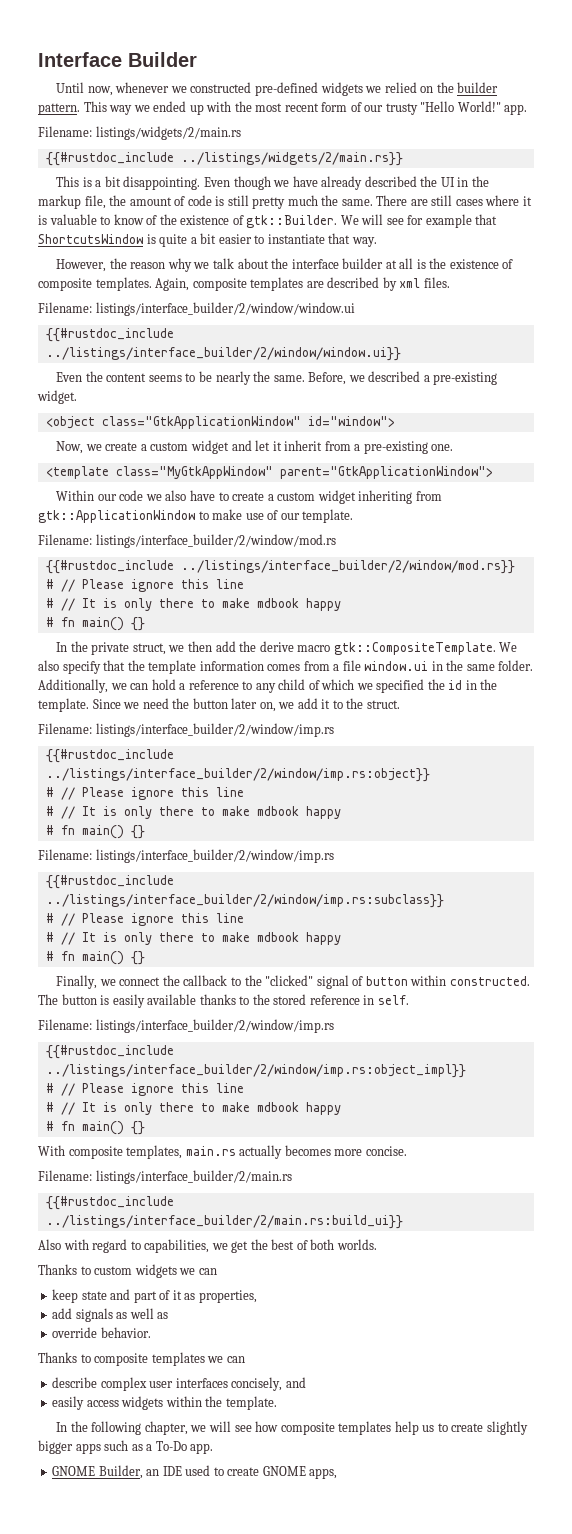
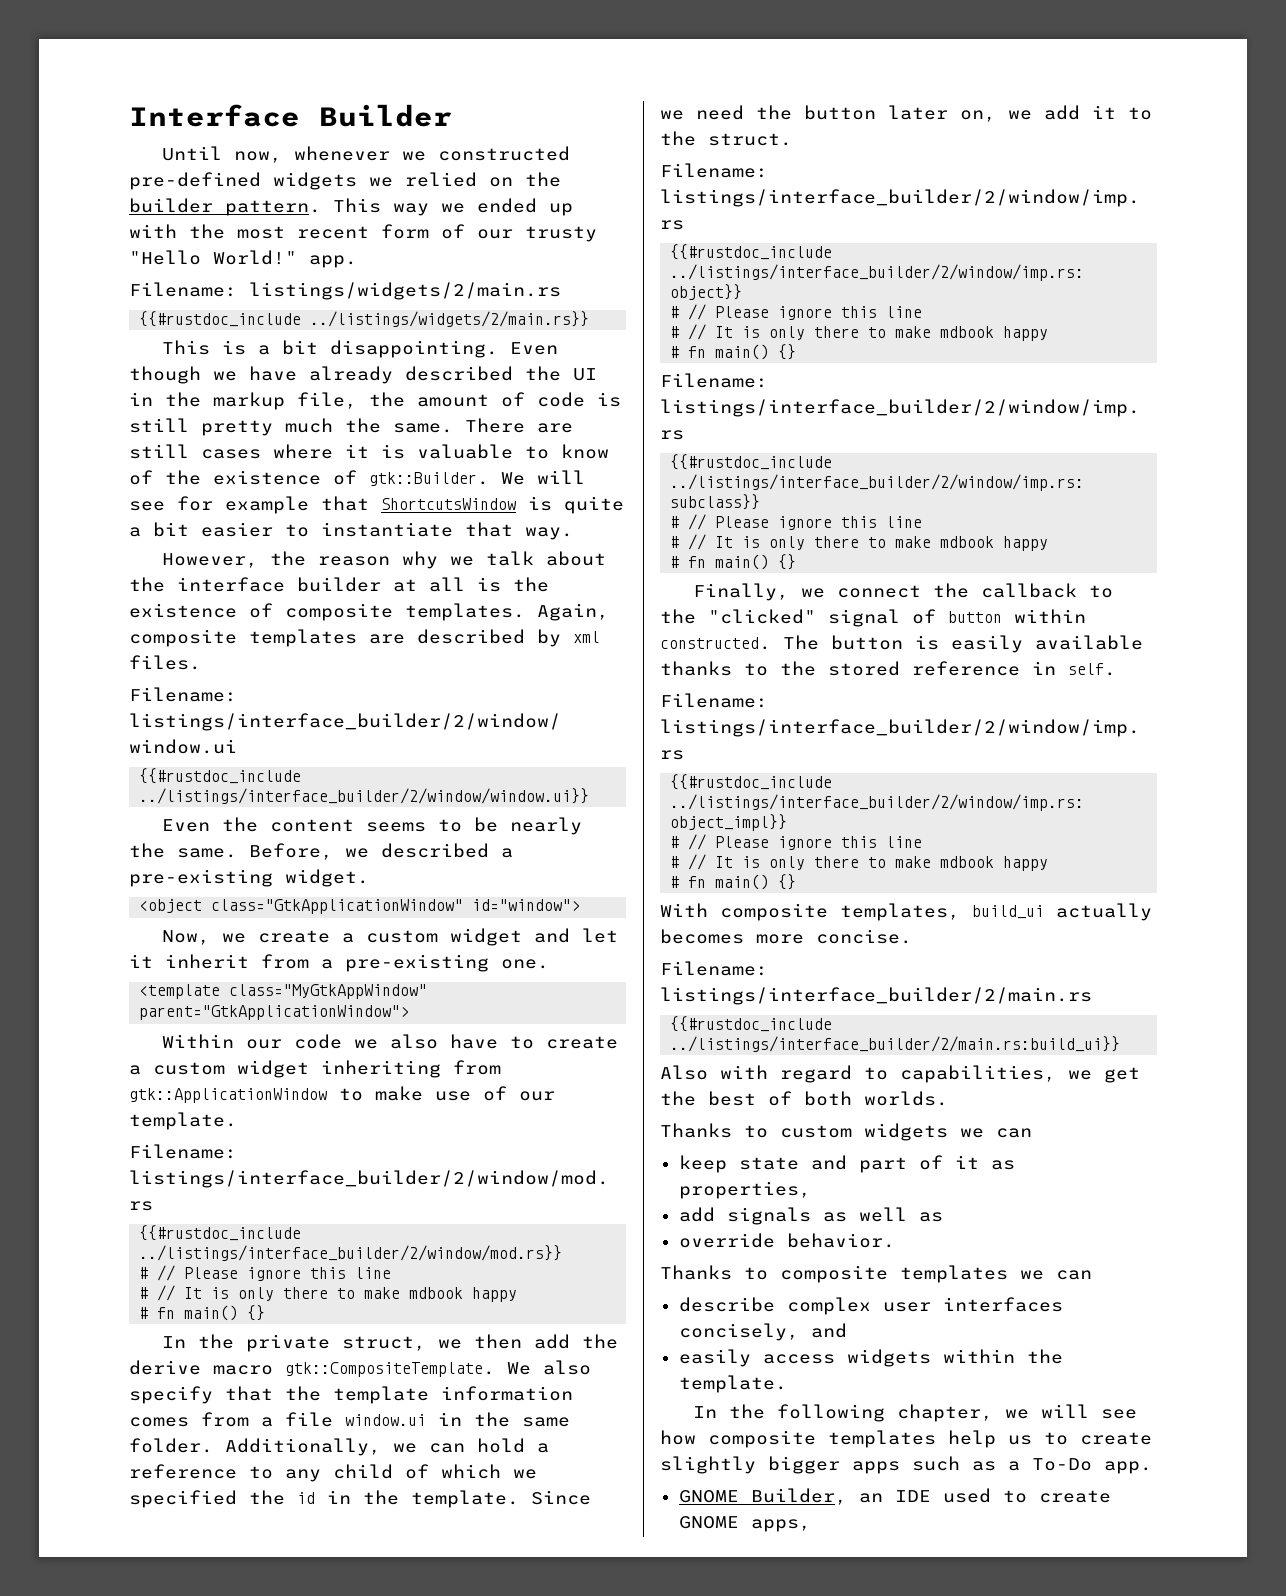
- With composite templates, main.rs actually becomes more concise.
+ With composite templates, build_ui actually becomes more concise.

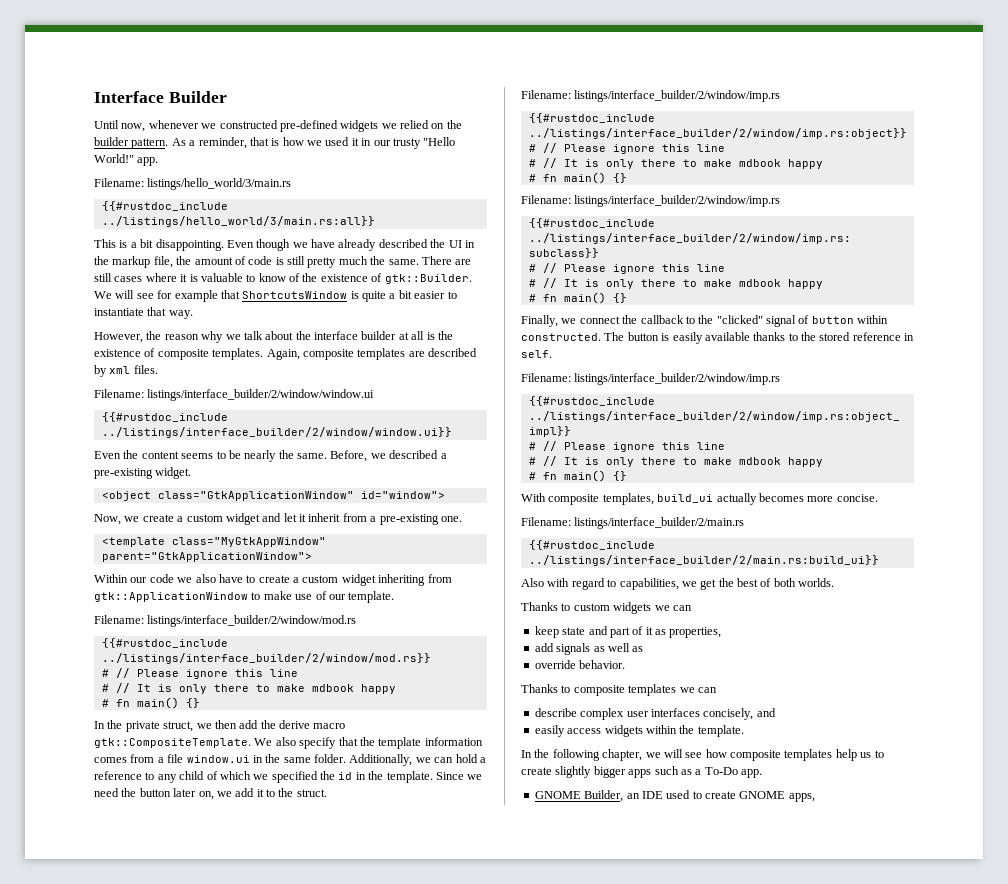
- This way we ended up with the most recent form of our trusty "Hello World!" app.
+ As a reminder, that is how we used it in our trusty "Hello World!" app.
- Filename: listings/widgets/2/main.rs
- {{#rustdoc_include ../listings/widgets/2/main.rs}}
+ Filename: listings/hello_world/3/main.rs
+ {{#rustdoc_include ../listings/hello_world/3/main.rs:all}}

